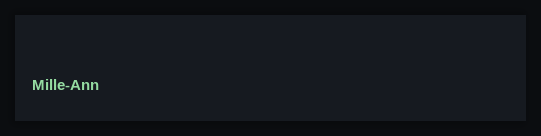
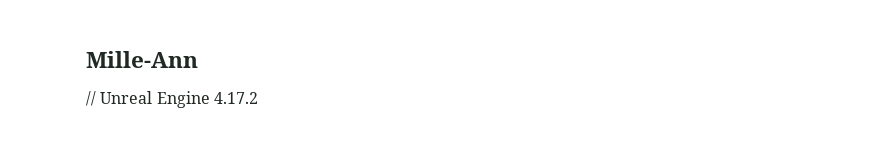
+ // Unreal Engine 4.17.2

